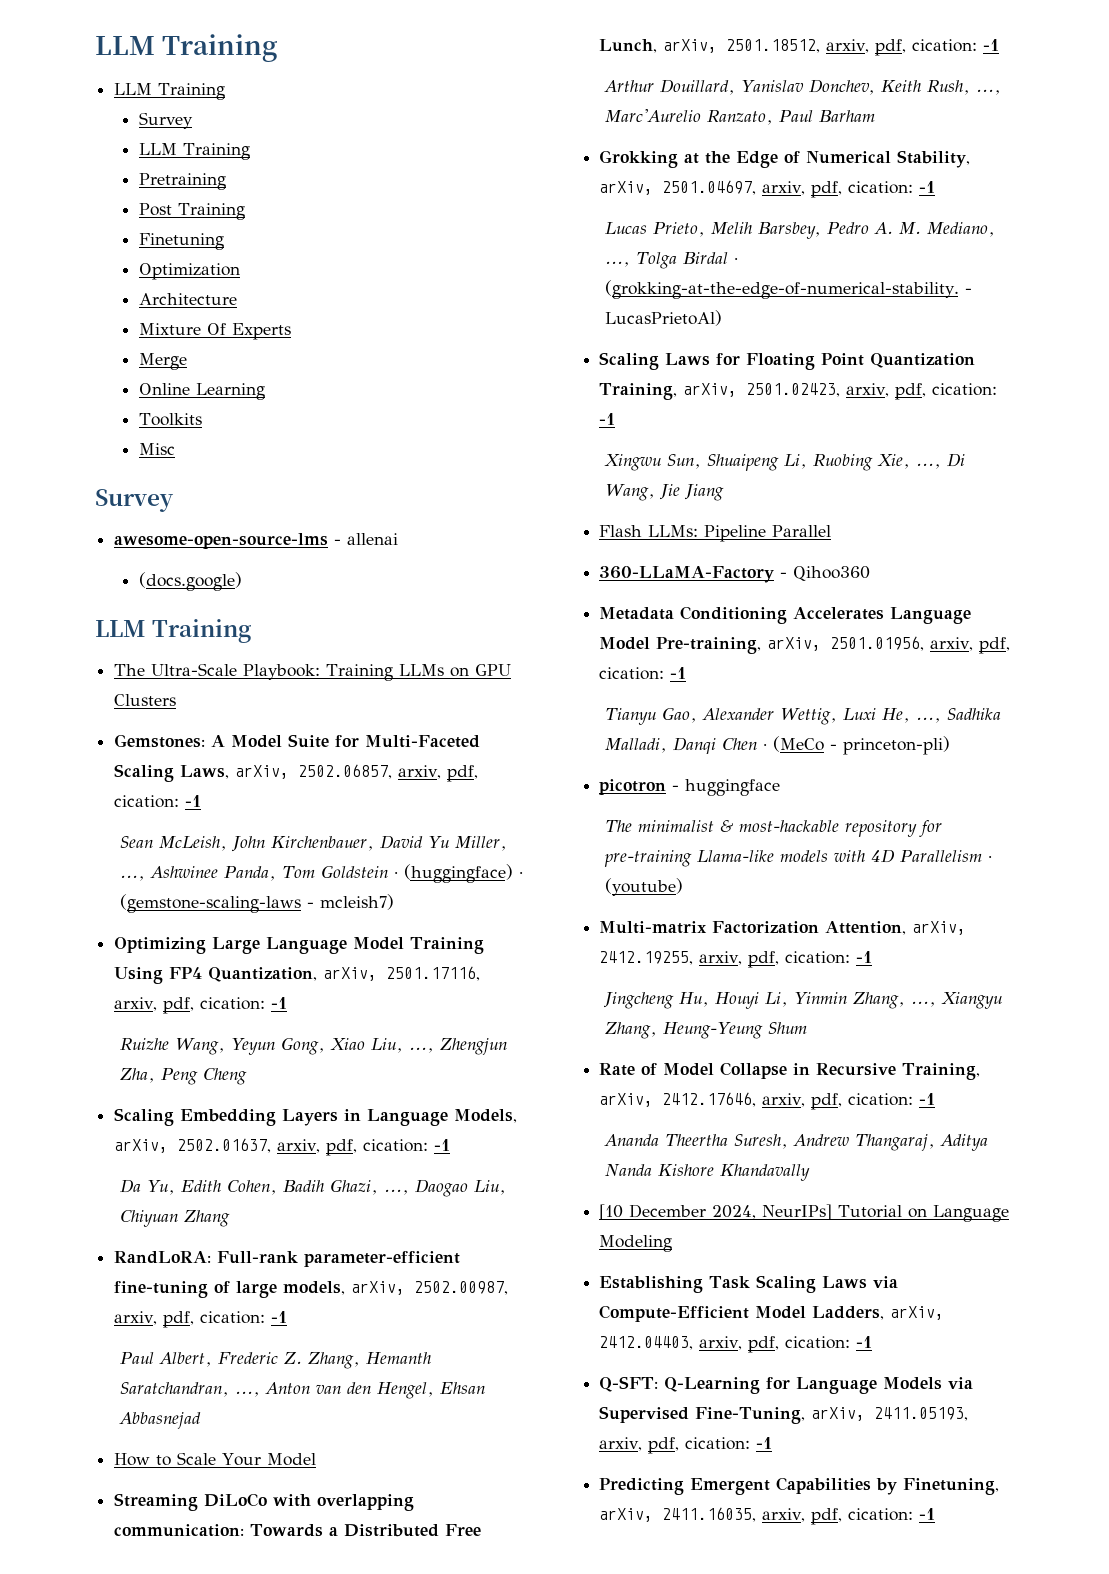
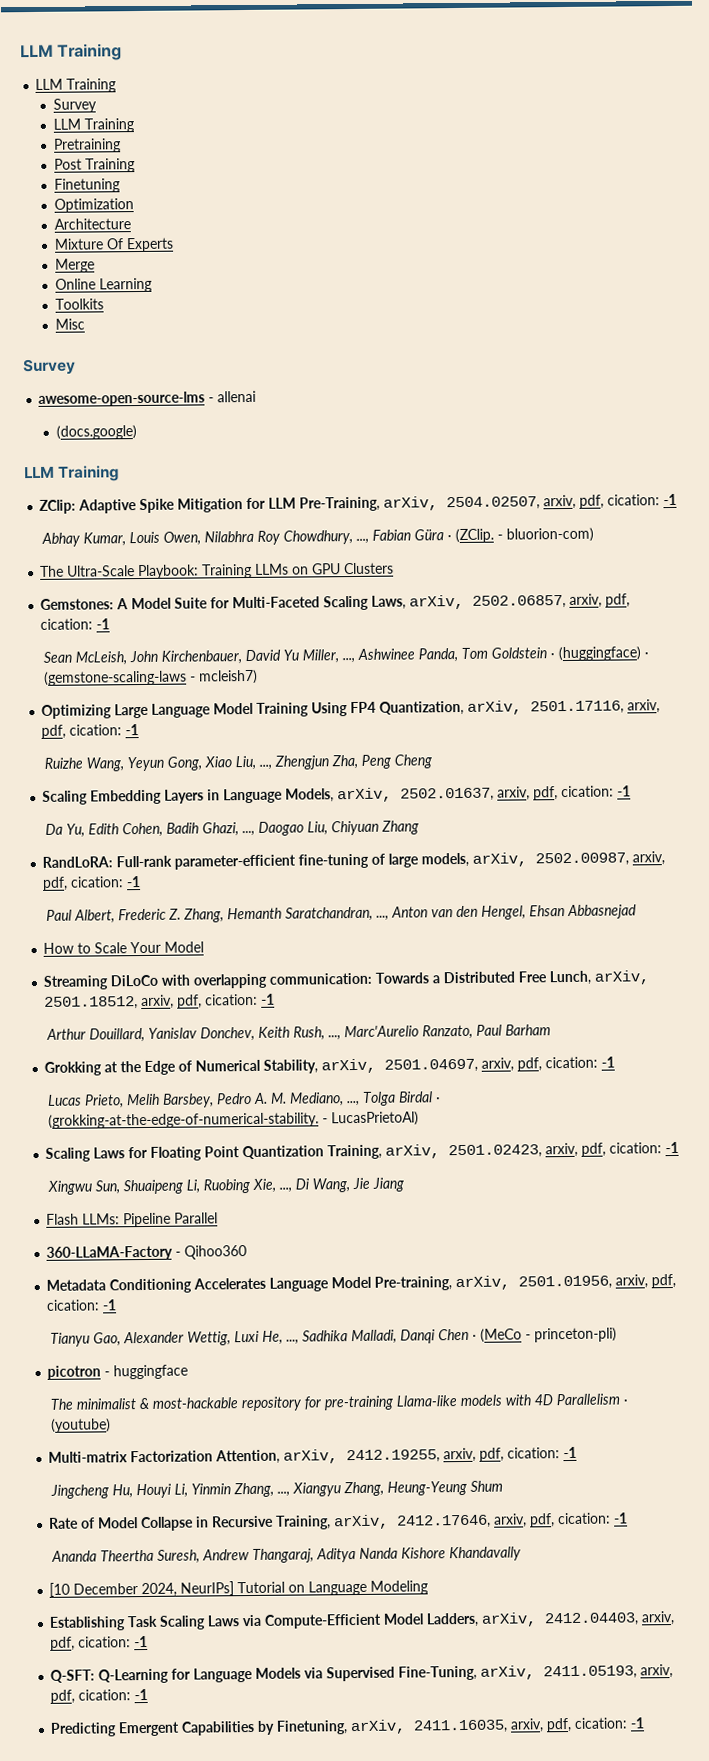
+ ZClip: Adaptive Spike Mitigation for LLM Pre-Training, arXiv, 2504.02507, arxiv, pdf, cication: -1
+ Abhay Kumar, Louis Owen, Nilabhra Roy Chowdhury, ..., Fabian Güra · (ZClip. - bluorion-com)

